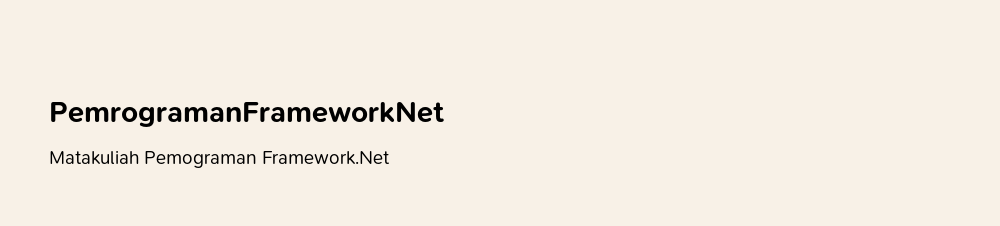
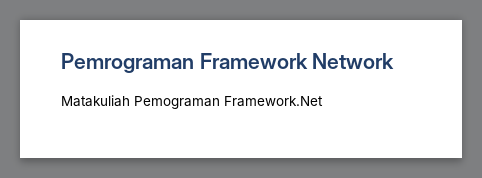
- PemrogramanFrameworkNet
+ Pemrograman Framework Network

